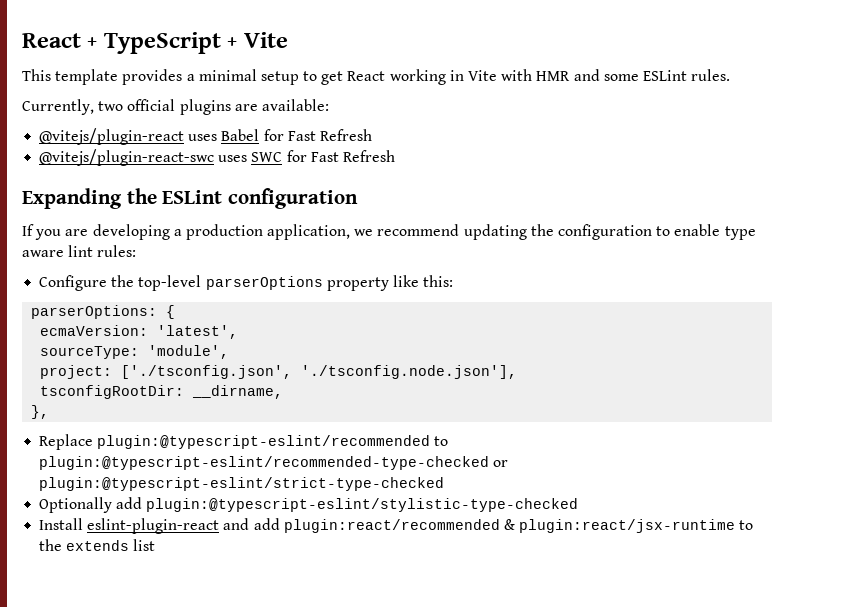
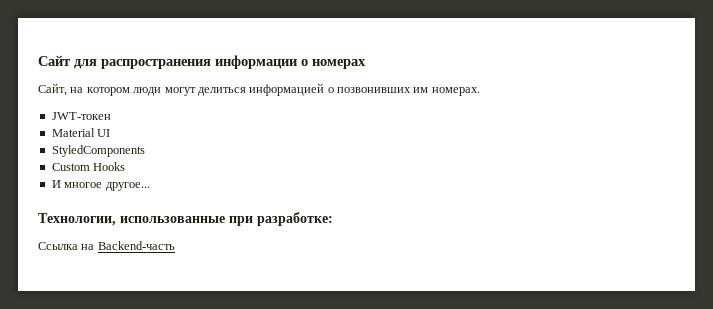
- React + TypeScript + Vite
- This template provides a minimal setup to get React working in Vite with HMR and some ESLint rules.
- Currently, two official plugins are available:
- @vitejs/plugin-react uses Babel for Fast Refresh
- @vitejs/plugin-react-swc uses SWC for Fast Refresh
- Expanding the ESLint configuration
- If you are developing a production application, we recommend updating the configuration to enable type aware lint rules:
- Configure the top-level parserOptions property like this:
- parserOptions: {
- ecmaVersion: 'latest',
- sourceType: 'module',
- project: ['./tsconfig.json', './tsconfig.node.json'],
- tsconfigRootDir: __dirname,
- },
- Replace plugin:@typescript-eslint/recommended to plugin:@typescript-eslint/recommended-type-checked or plugin:@typescript-eslint/strict-type-checked
- Optionally add plugin:@typescript-eslint/stylistic-type-checked
- Install eslint-plugin-react and add plugin:react/recommended & plugin:react/jsx-runtime to the extends list
+ Сайт для распространения информации о номерах
+ Сайт, на котором люди могут делиться информацией о позвонивших им номерах.
+ JWT-токен
+ Material UI
+ StyledComponents
+ Custom Hooks
+ И многое другое...
+ Технологии, использованные при разработке:
+ Ссылка на Backend-часть

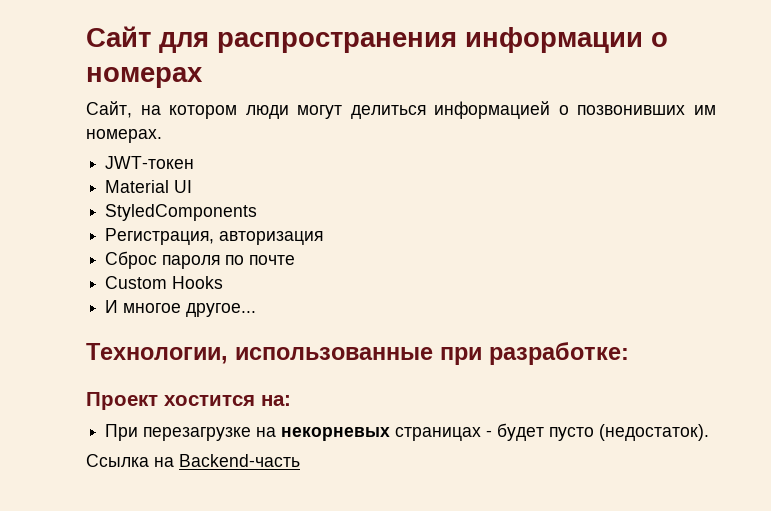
+ Регистрация, авторизация
+ Сброс пароля по почте
+ Проект хостится на:
+ При перезагрузке на некорневых страницах - будет пусто (недостаток).

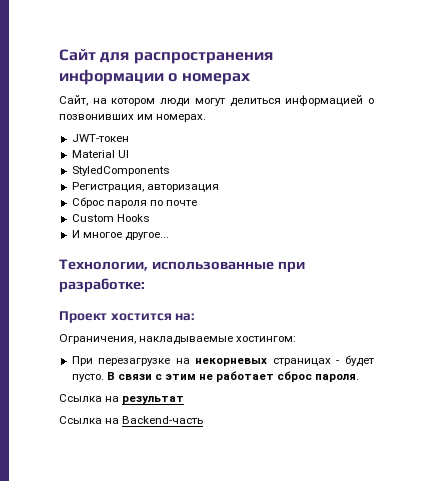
+ Ограничения, накладываемые хостингом:
- При перезагрузке на некорневых страницах - будет пусто (недостаток).
+ При перезагрузке на некорневых страницах - будет пусто. В связи с этим не работает сброс пароля.
+ Ссылка на результат

